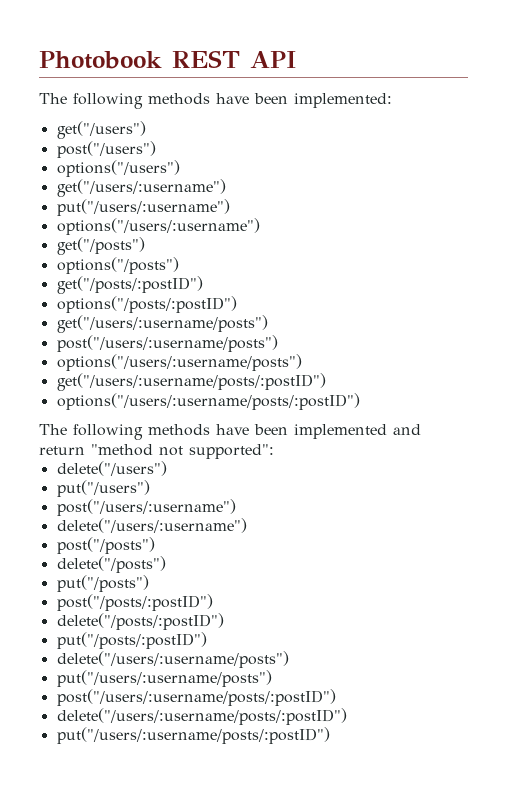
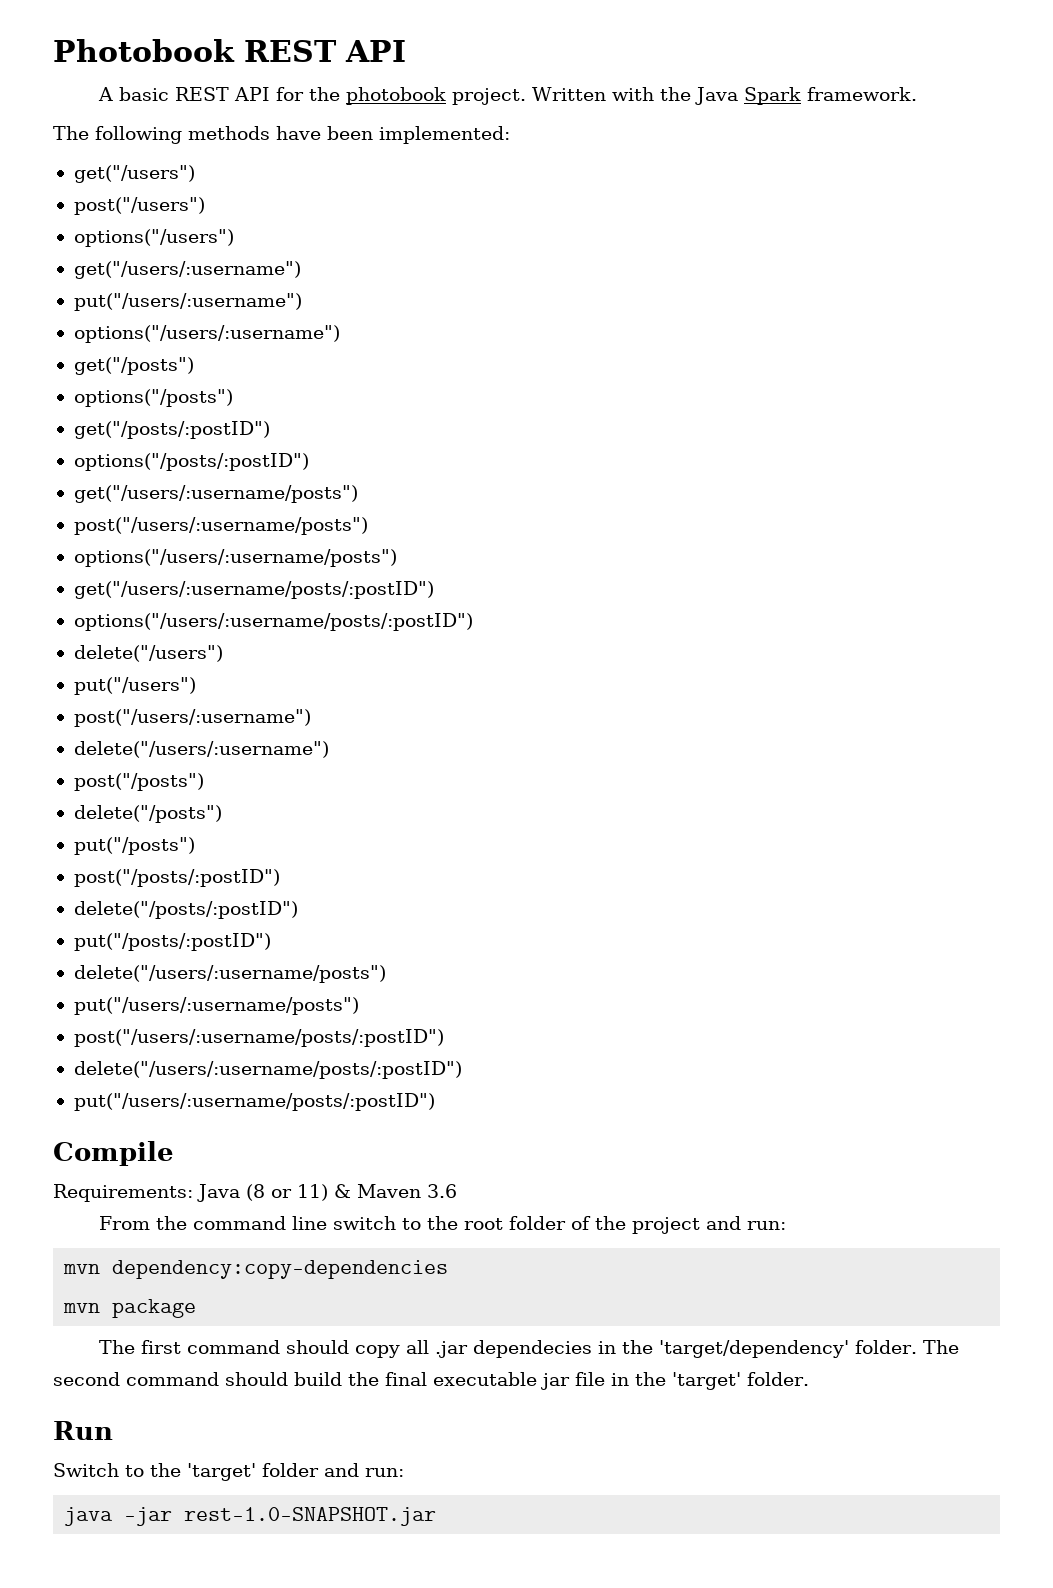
+ A basic REST API for the photobook project. Written with the Java Spark framework.
- The following methods have been implemented and return "method not supported":
+ Compile
+ Requirements: Java (8 or 11) & Maven 3.6
+ From the command line switch to the root folder of the project and run:
+ mvn dependency:copy-dependencies
+ mvn package
+ The first command should copy all .jar dependecies in the 'target/dependency' folder. The second command should build the final executable jar file in the 'target' folder.
+ Run
+ Switch to the 'target' folder and run:
+ java -jar rest-1.0-SNAPSHOT.jar

